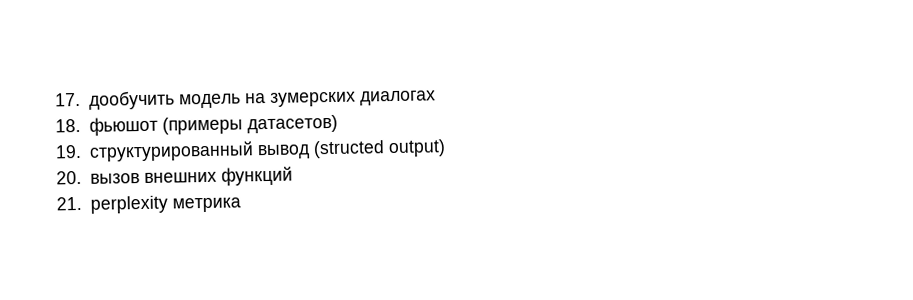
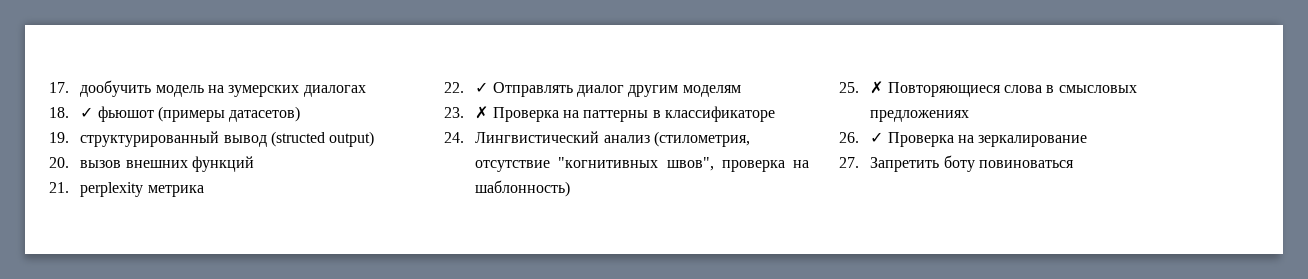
- 18. фьюшот (примеры датасетов)
+ 18. ✓ фьюшот (примеры датасетов)
+ 22. ✓ Отправлять диалог другим моделям
+ 23. ✗ Проверка на паттерны в классификаторе
+ 24. Лингвистический анализ (стилометрия, отсутствие "когнитивных швов", проверка на шаблонность)
+ 25. ✗ Повторяющиеся слова в смысловых предложениях
+ 26. ✓ Проверка на зеркалирование
+ 27. Запретить боту повиноваться

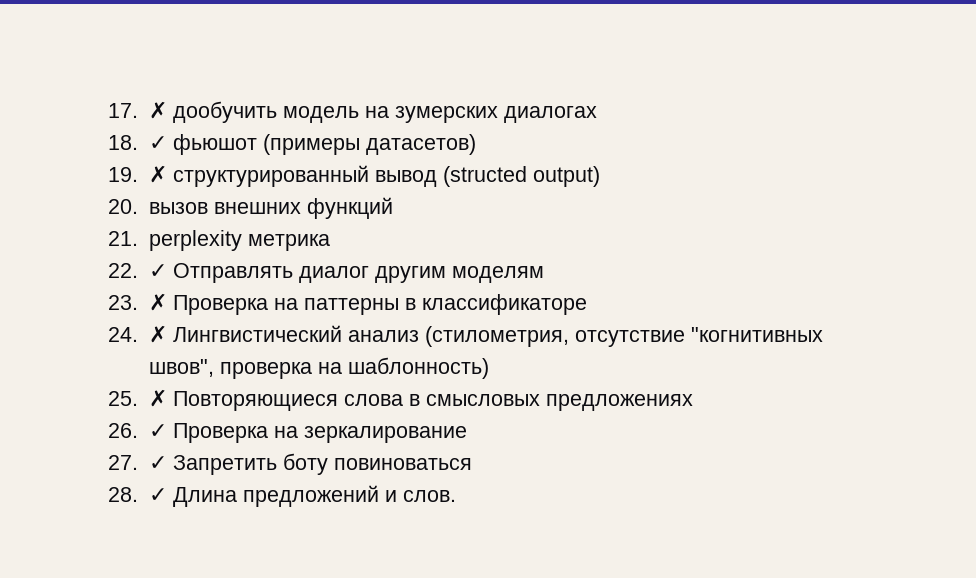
- 17. дообучить модель на зумерских диалогах
+ 17. ✗ дообучить модель на зумерских диалогах
- 19. структурированный вывод (structed output)
+ 19. ✗ структурированный вывод (structed output)
- 24. Лингвистический анализ (стилометрия, отсутствие "когнитивных швов", проверка на шаблонность)
+ 24. ✗ Лингвистический анализ (стилометрия, отсутствие "когнитивных швов", проверка на шаблонность)
- 27. Запретить боту повиноваться
+ 27. ✓ Запретить боту повиноваться
+ 28. ✓ Длина предложений и слов.

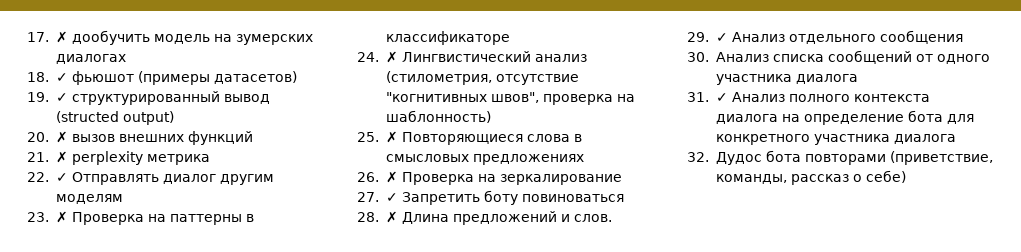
- 19. ✗ структурированный вывод (structed output)
+ 19. ✓ структурированный вывод (structed output)
- 20. вызов внешних функций
+ 20. ✗ вызов внешних функций
- 21. perplexity метрика
+ 21. ✗ perplexity метрика
- 26. ✓ Проверка на зеркалирование
+ 26. ✗ Проверка на зеркалирование
- 28. ✓ Длина предложений и слов.
+ 28. ✗ Длина предложений и слов.
+ 29. ✓ Анализ отдельного сообщения
+ 30. Анализ списка сообщений от одного участника диалога
+ 31. ✓ Анализ полного контекста диалога на определение бота для конкретного участника диалога
+ 32. Дудос бота повторами (приветствие, команды, рассказ о себе)

